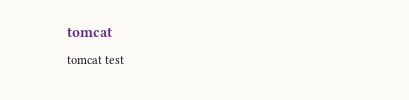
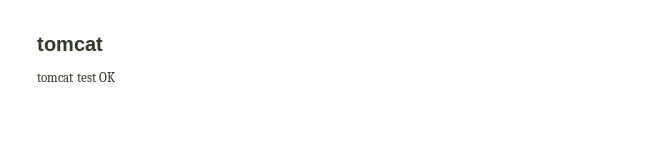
- tomcat test
+ tomcat test OK

